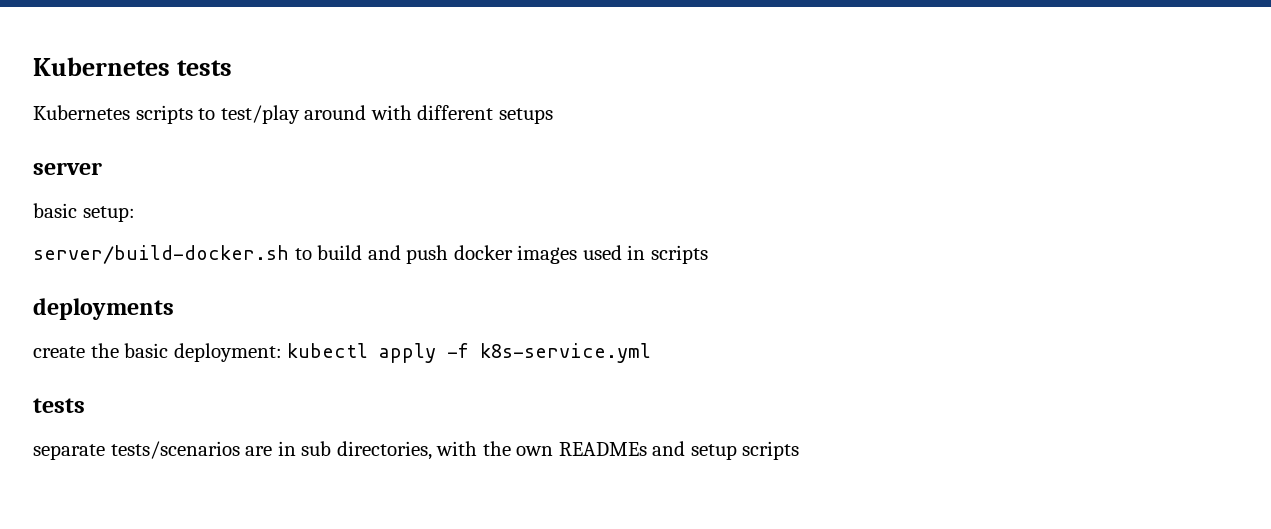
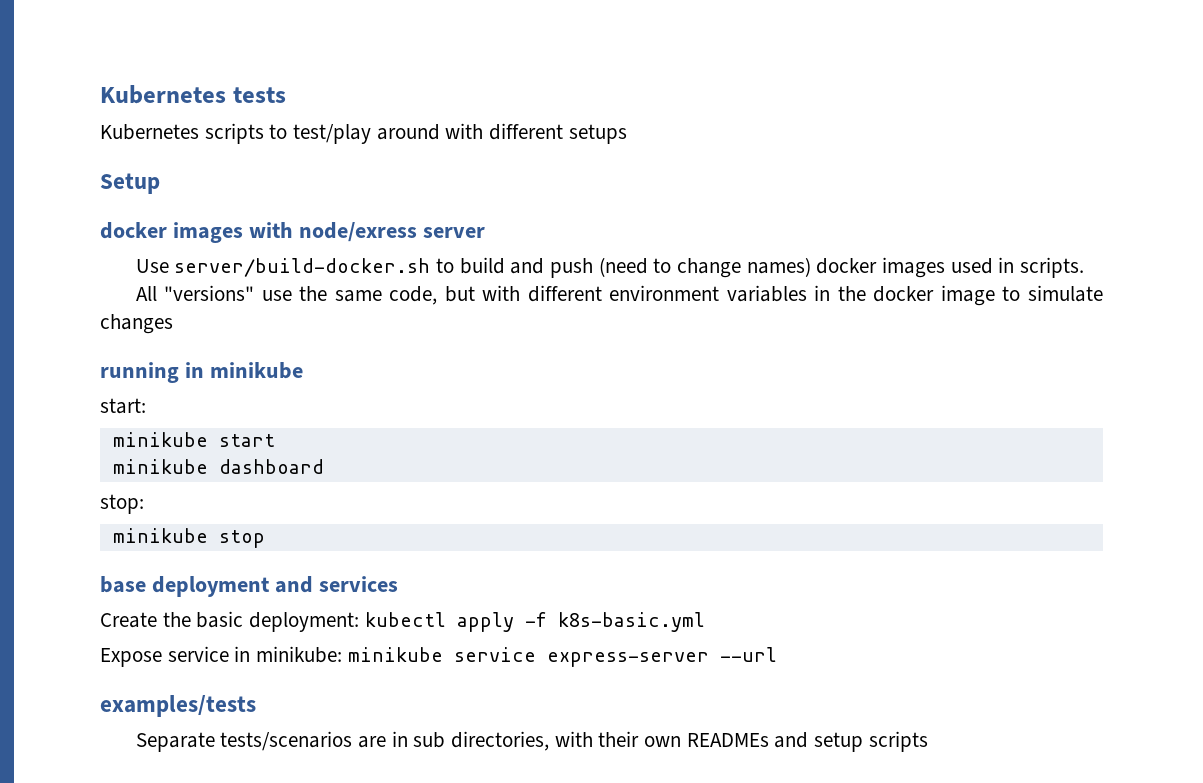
- server
+ Setup
+ docker images with node/exress server
- basic setup:
- server/build-docker.sh to build and push docker images used in scripts
- deployments
- create the basic deployment: kubectl apply -f k8s-service.yml
- tests
- separate tests/scenarios are in sub directories, with the own READMEs and setup scripts
+ Use server/build-docker.sh to build and push (need to change names) docker images used in scripts.
+ All "versions" use the same code, but with different environment variables in the docker image to simulate changes
+ running in minikube
+ start:
+ minikube start
+ minikube dashboard
+ stop:
+ minikube stop
+ base deployment and services
+ Create the basic deployment: kubectl apply -f k8s-basic.yml
+ Expose service in minikube: minikube service express-server --url
+ examples/tests
+ Separate tests/scenarios are in sub directories, with their own READMEs and setup scripts

